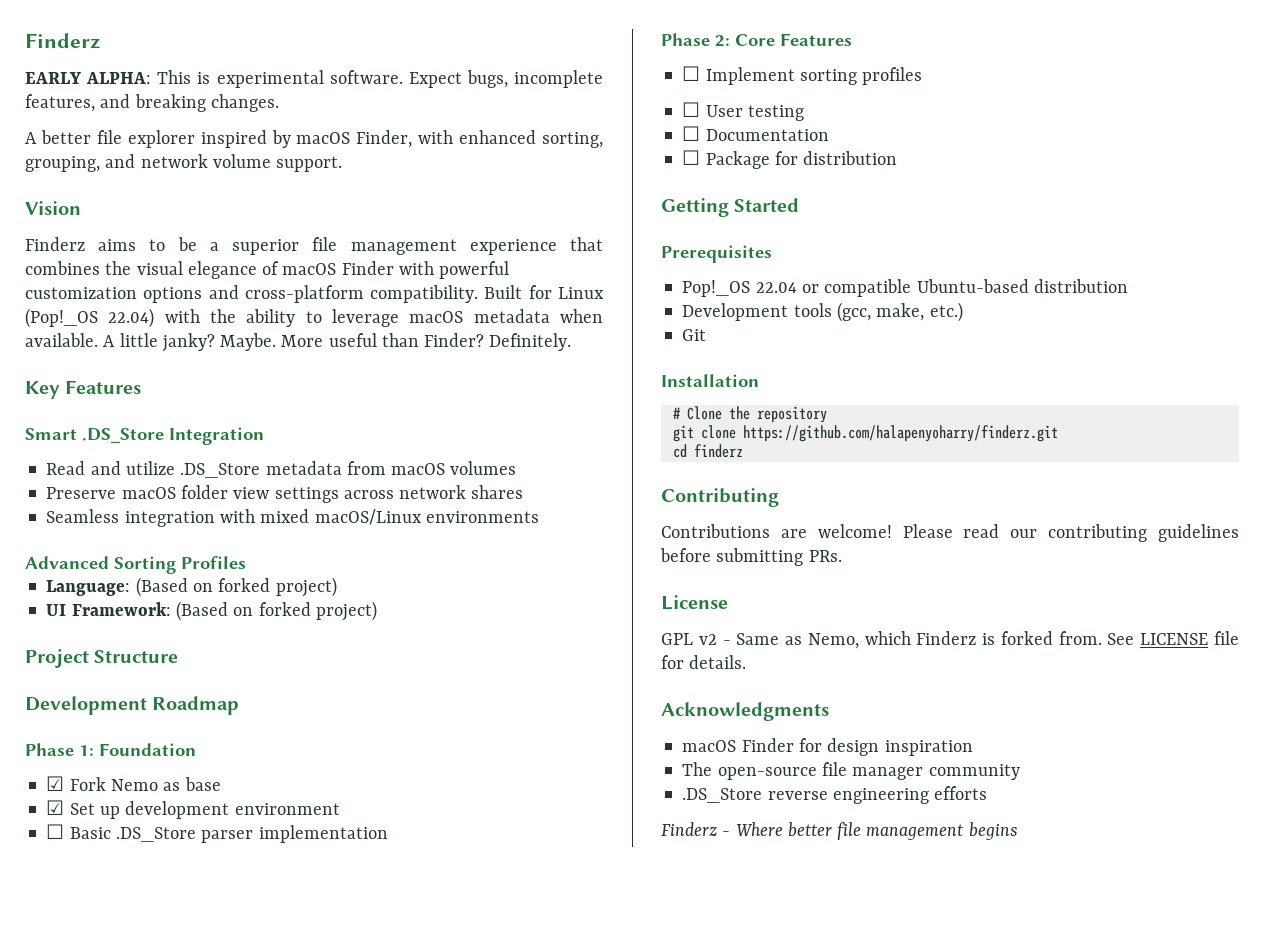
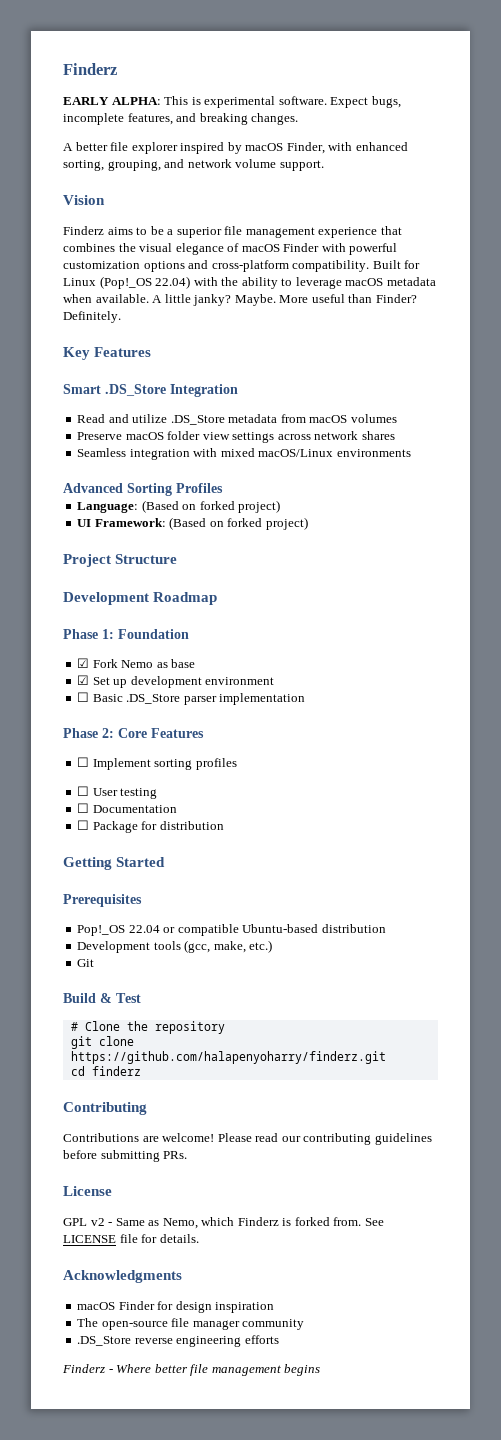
- Installation
+ Build & Test

